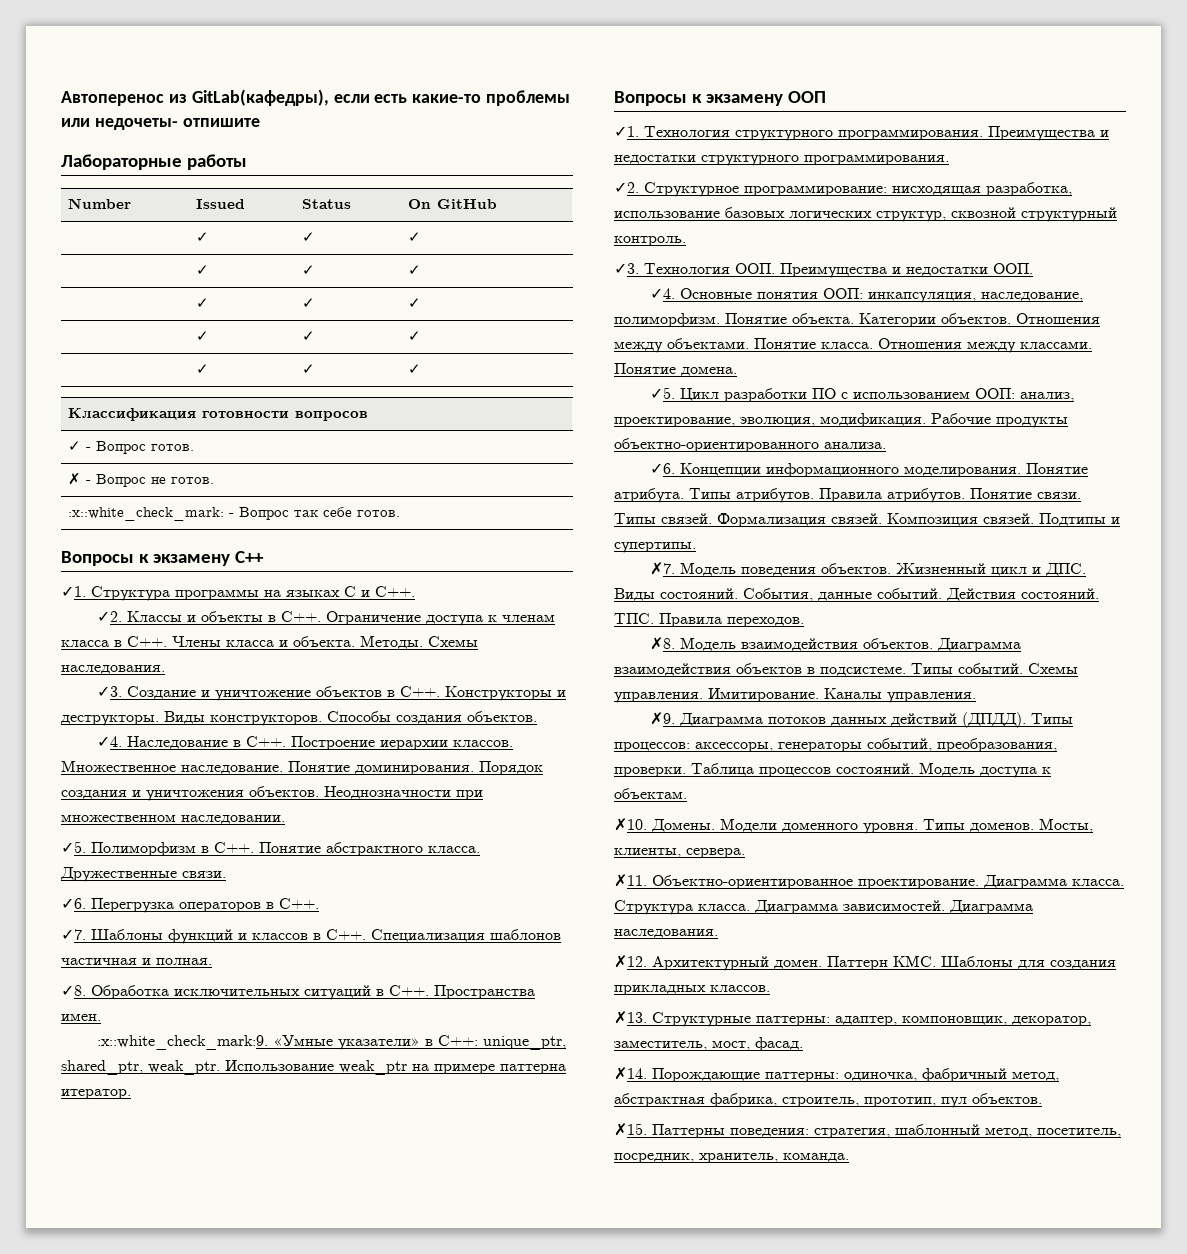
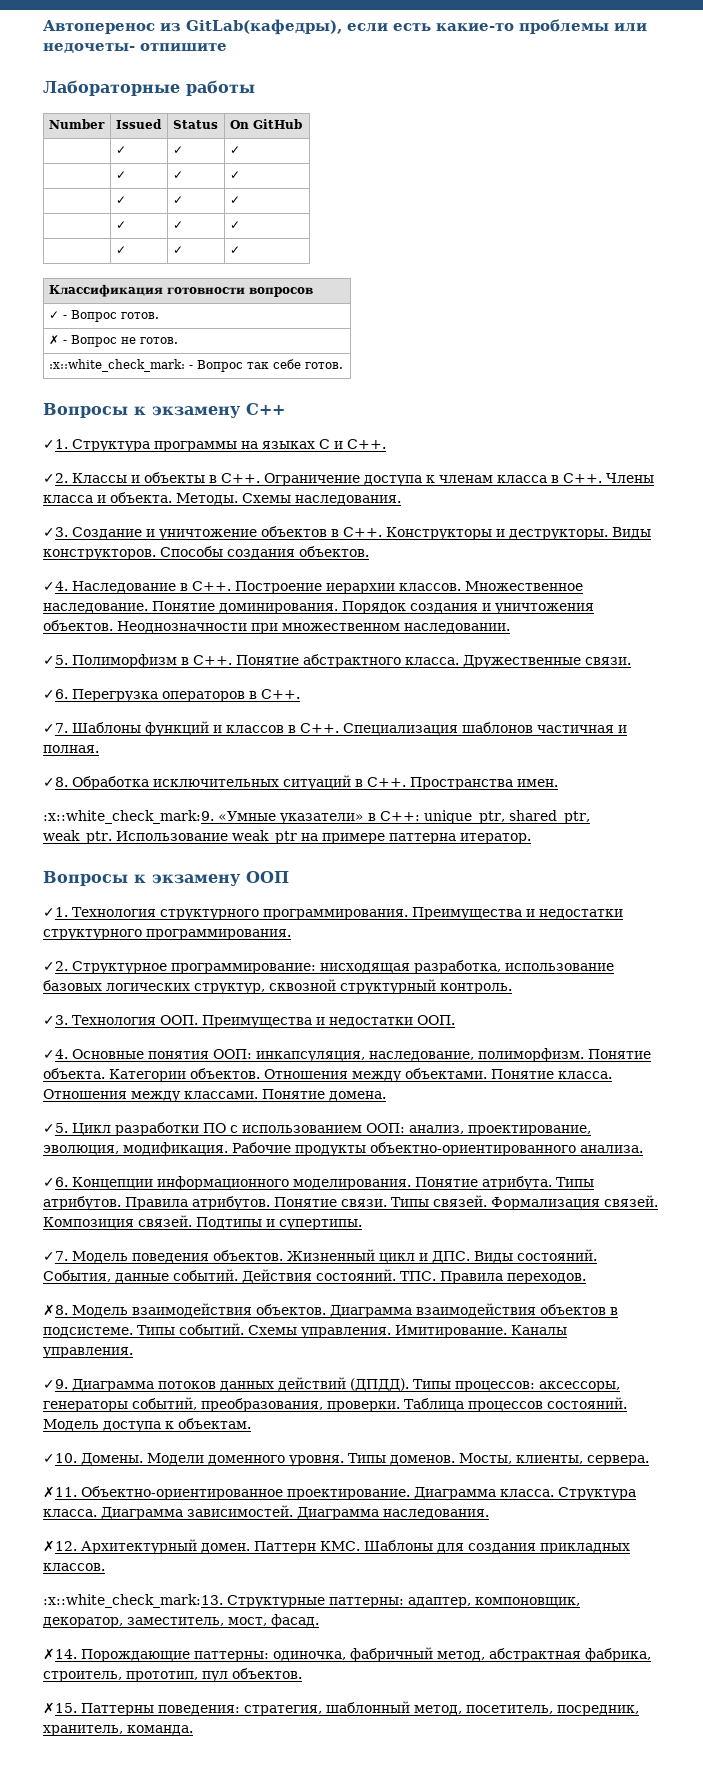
  Подтипы и супертипы.
- ✗7.
+ ✓7.
- ✗9.
+ ✓9.
- ✗10.
+ ✓10.
- ✗13.
+ :x::white_check_mark:13.

